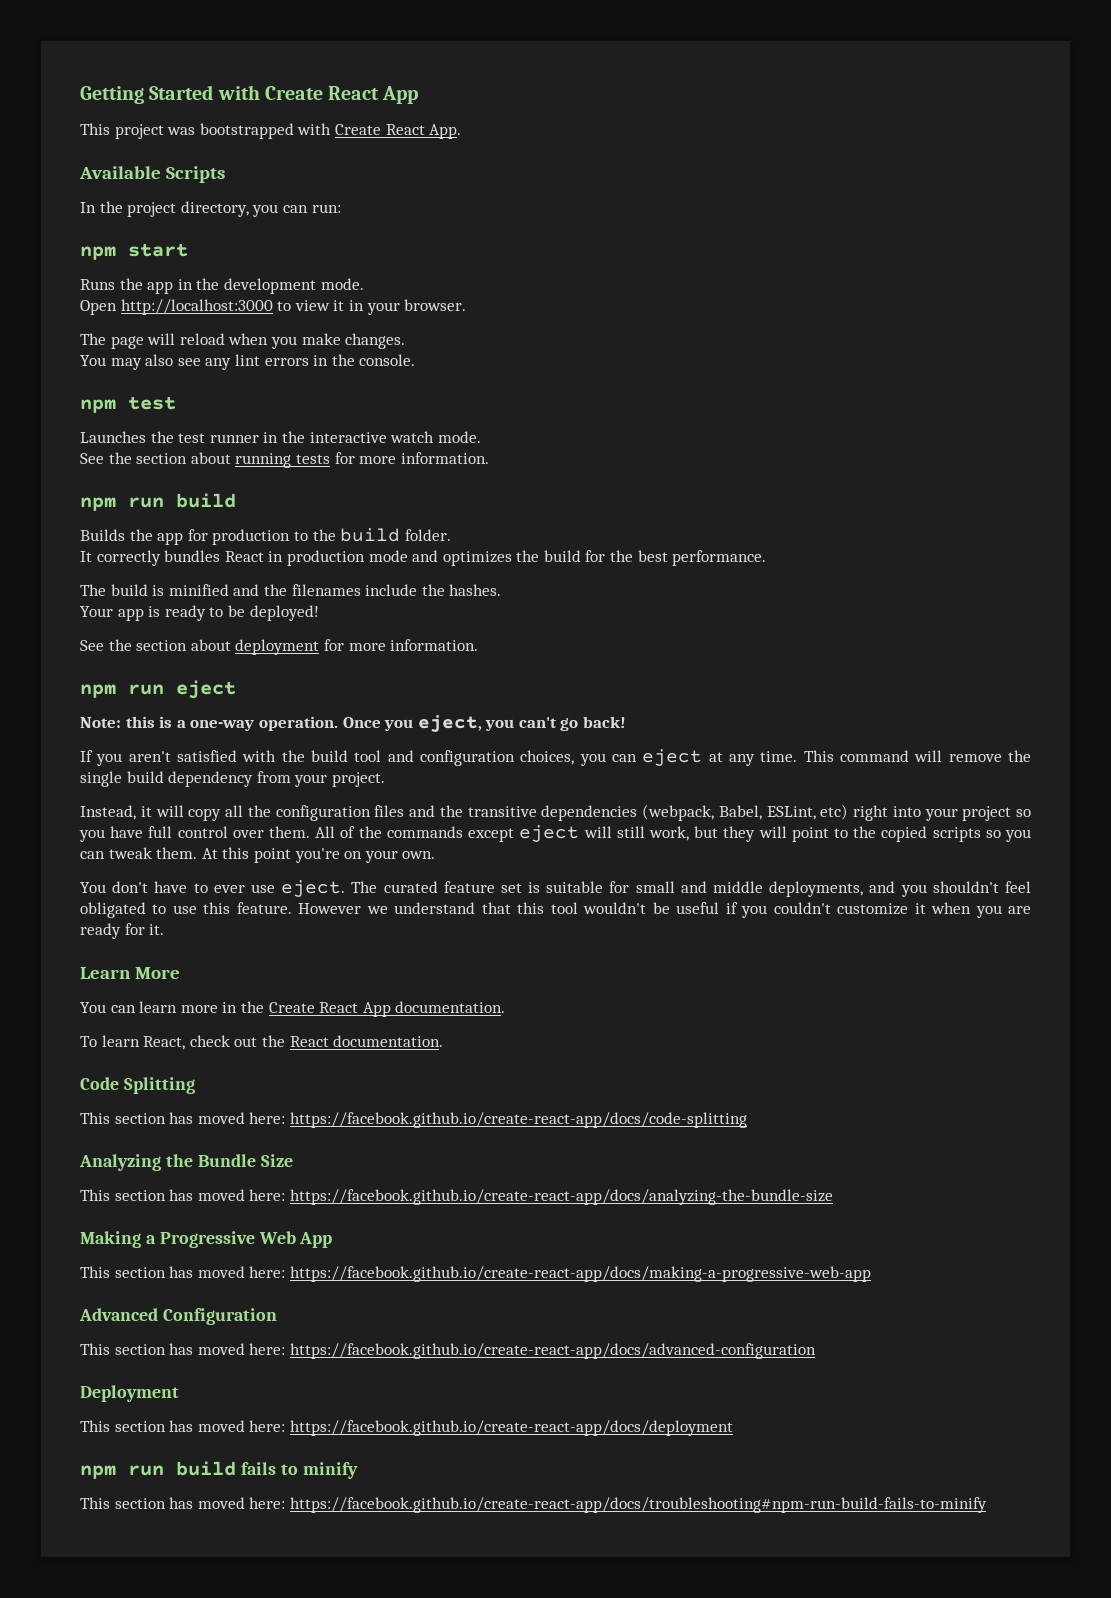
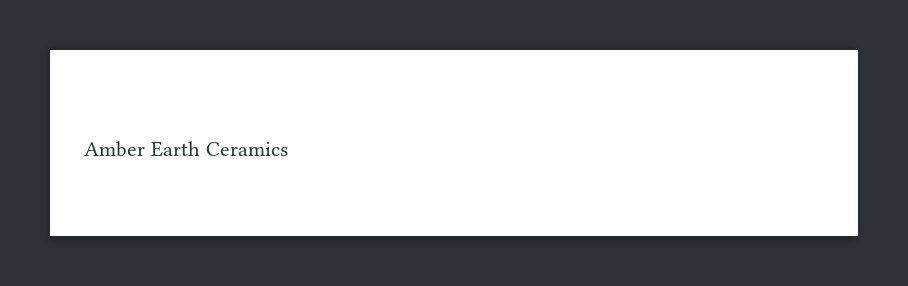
- Getting Started with Create React App
- This project was bootstrapped with Create React App.
- Available Scripts
- In the project directory, you can run:
- npm start
- Runs the app in the development mode.
- Open http://localhost:3000 to view it in your browser.
- The page will reload when you make changes.
- You may also see any lint errors in the console.
- npm test
- Launches the test runner in the interactive watch mode.
- See the section about running tests for more information.
- npm run build
- Builds the app for production to the build folder.
- It correctly bundles React in production mode and optimizes the build for the best performance.
- The build is minified and the filenames include the hashes.
- Your app is ready to be deployed!
- See the section about deployment for more information.
- npm run eject
- Note: this is a one-way operation. Once you eject, you can't go back!
- If you aren't satisfied with the build tool and configuration choices, you can eject at any time. This command will remove the single build dependency from your project.
- Instead, it will copy all the configuration files and the transitive dependencies (webpack, Babel, ESLint, etc) right into your project so you have full control over them. All of the commands except eject will still work, but they will point to the copied scripts so you can tweak them. At this point you're on your own.
- You don't have to ever use eject. The curated feature set is suitable for small and middle deployments, and you shouldn't feel obligated to use this feature. However we understand that this tool wouldn't be useful if you couldn't customize it when you are ready for it.
- Learn More
- You can learn more in the Create React App documentation.
- To learn React, check out the React documentation.
- Code Splitting
- This section has moved here: https://facebook.github.io/create-react-app/docs/code-splitting
- Analyzing the Bundle Size
- This section has moved here: https://facebook.github.io/create-react-app/docs/analyzing-the-bundle-size
- Making a Progressive Web App
- This section has moved here: https://facebook.github.io/create-react-app/docs/making-a-progressive-web-app
- Advanced Configuration
- This section has moved here: https://facebook.github.io/create-react-app/docs/advanced-configuration
- Deployment
- This section has moved here: https://facebook.github.io/create-react-app/docs/deployment
- npm run build fails to minify
- This section has moved here: https://facebook.github.io/create-react-app/docs/troubleshooting#npm-run-build-fails-to-minify
+ Amber Earth Ceramics

